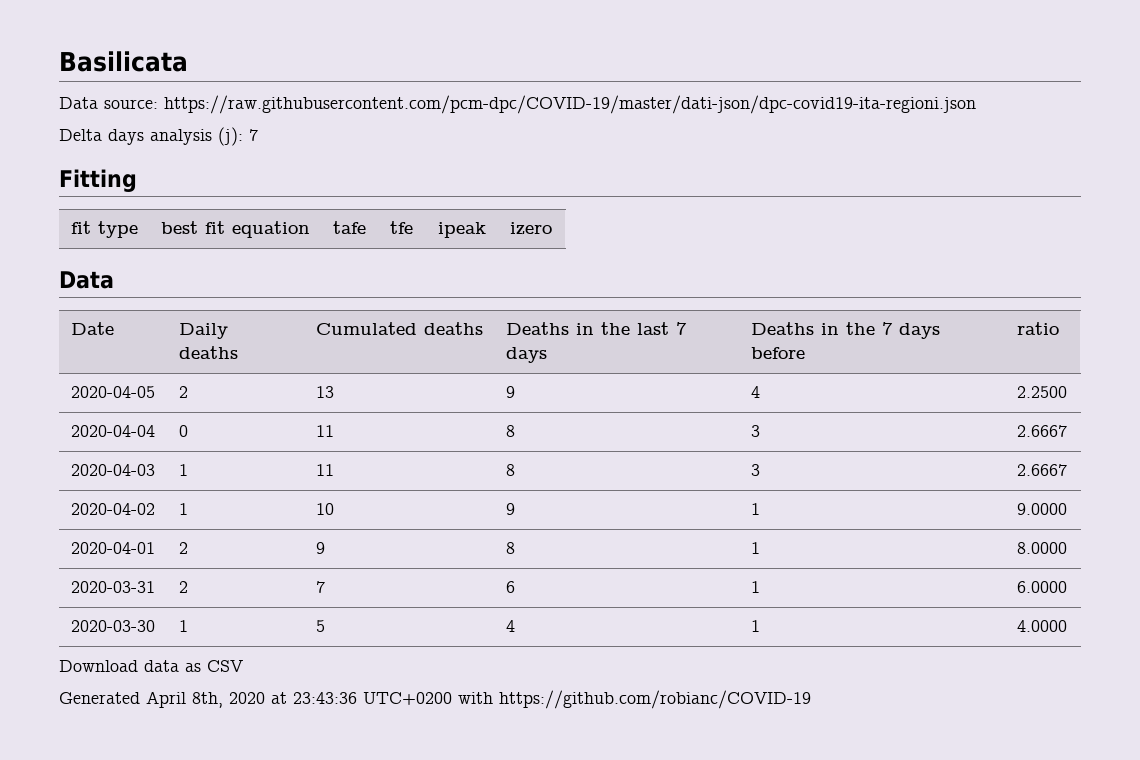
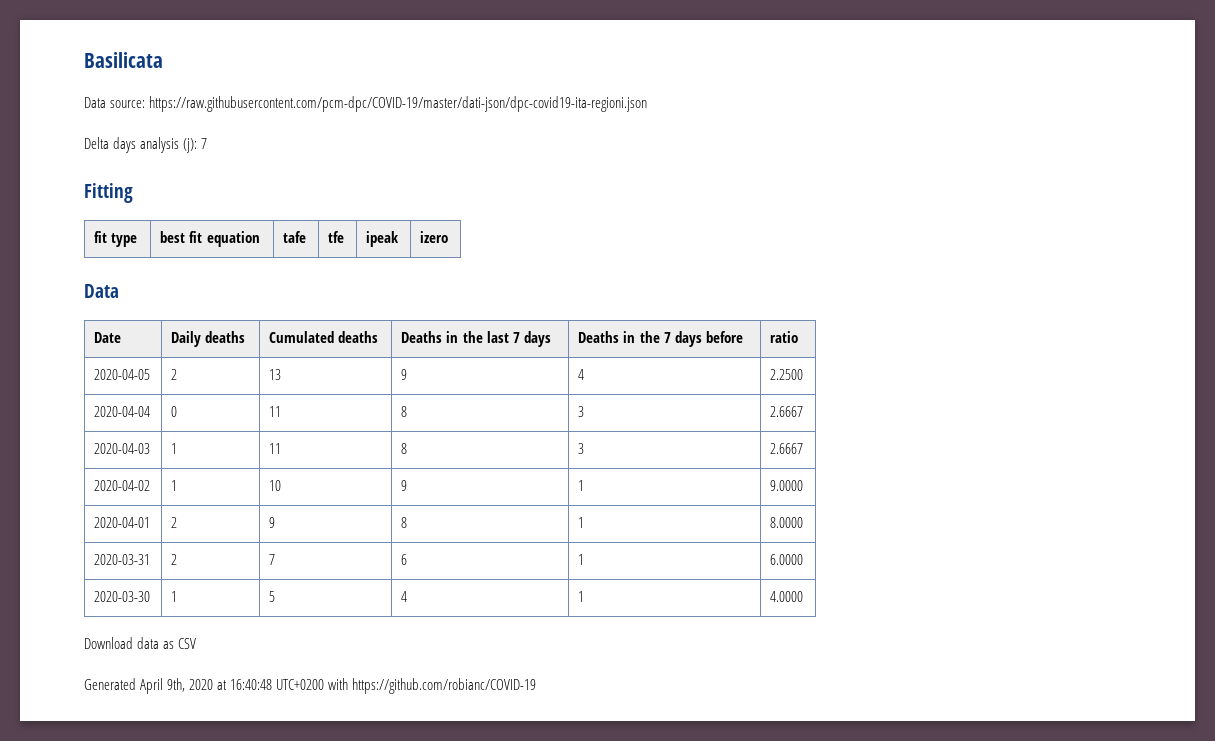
- Generated April 8th, 2020 at 23:43:36 UTC+0200 with https://github.com/robianc/COVID-19
+ Generated April 9th, 2020 at 16:40:48 UTC+0200 with https://github.com/robianc/COVID-19

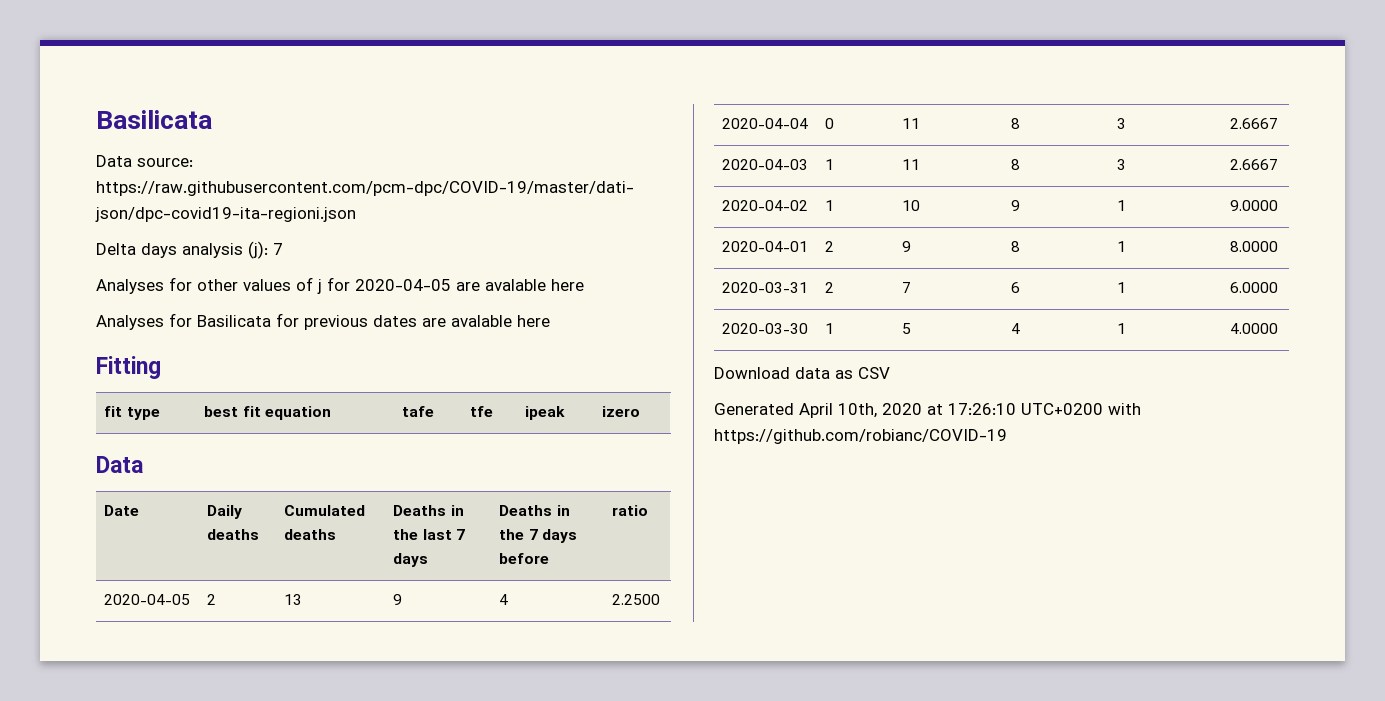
+ Analyses for other values of j for 2020-04-05 are avalable here
+ Analyses for Basilicata for previous dates are avalable here
- Generated April 9th, 2020 at 16:40:48 UTC+0200 with https://github.com/robianc/COVID-19
+ Generated April 10th, 2020 at 17:26:10 UTC+0200 with https://github.com/robianc/COVID-19

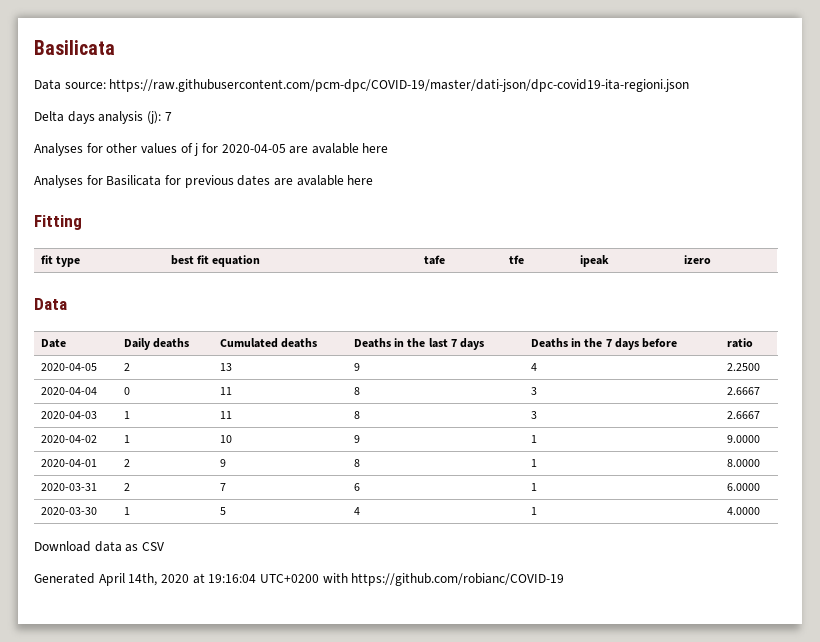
- Generated April 10th, 2020 at 17:26:10 UTC+0200 with https://github.com/robianc/COVID-19
+ Generated April 14th, 2020 at 19:16:04 UTC+0200 with https://github.com/robianc/COVID-19

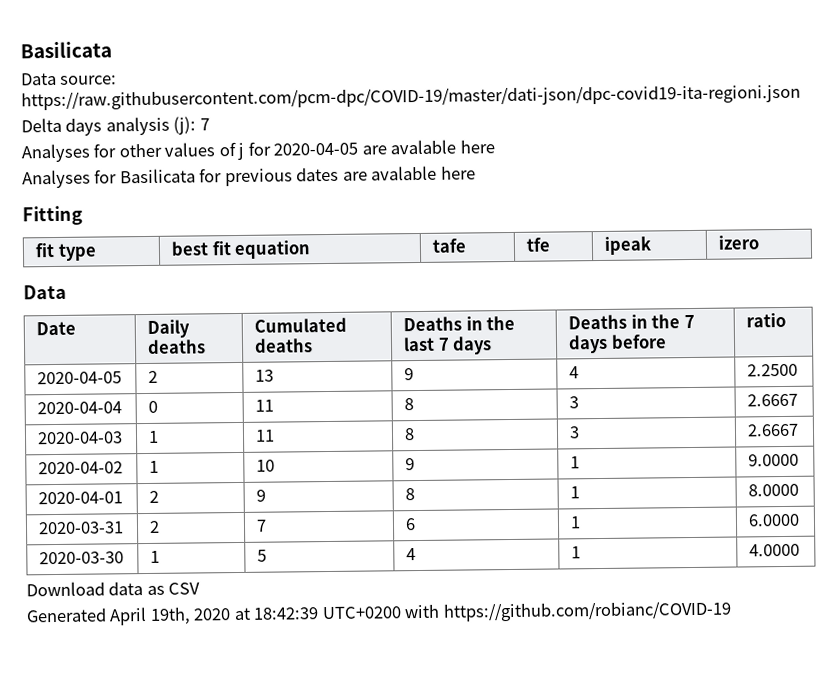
- Generated April 14th, 2020 at 19:16:04 UTC+0200 with https://github.com/robianc/COVID-19
+ Generated April 19th, 2020 at 18:42:39 UTC+0200 with https://github.com/robianc/COVID-19

